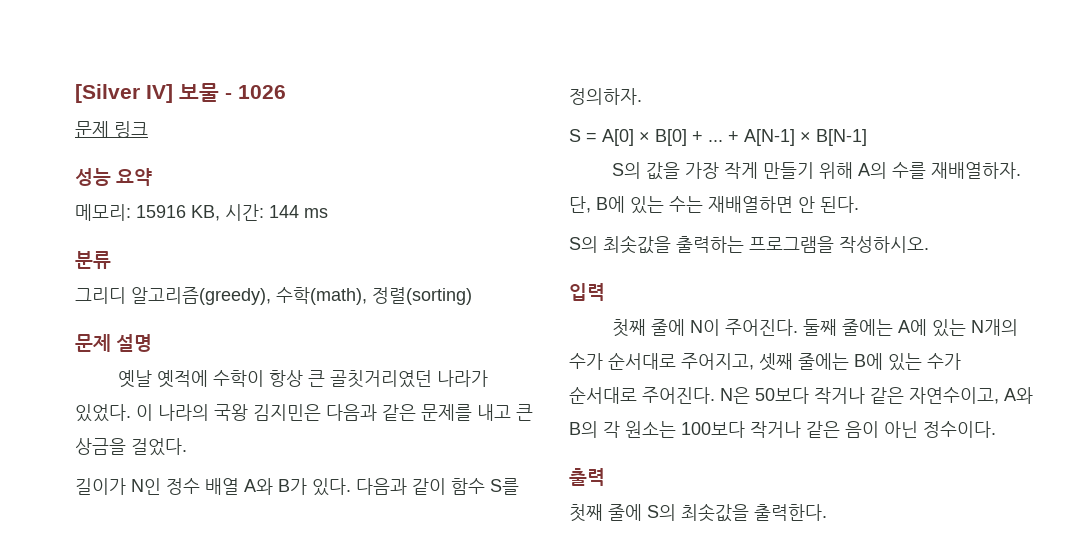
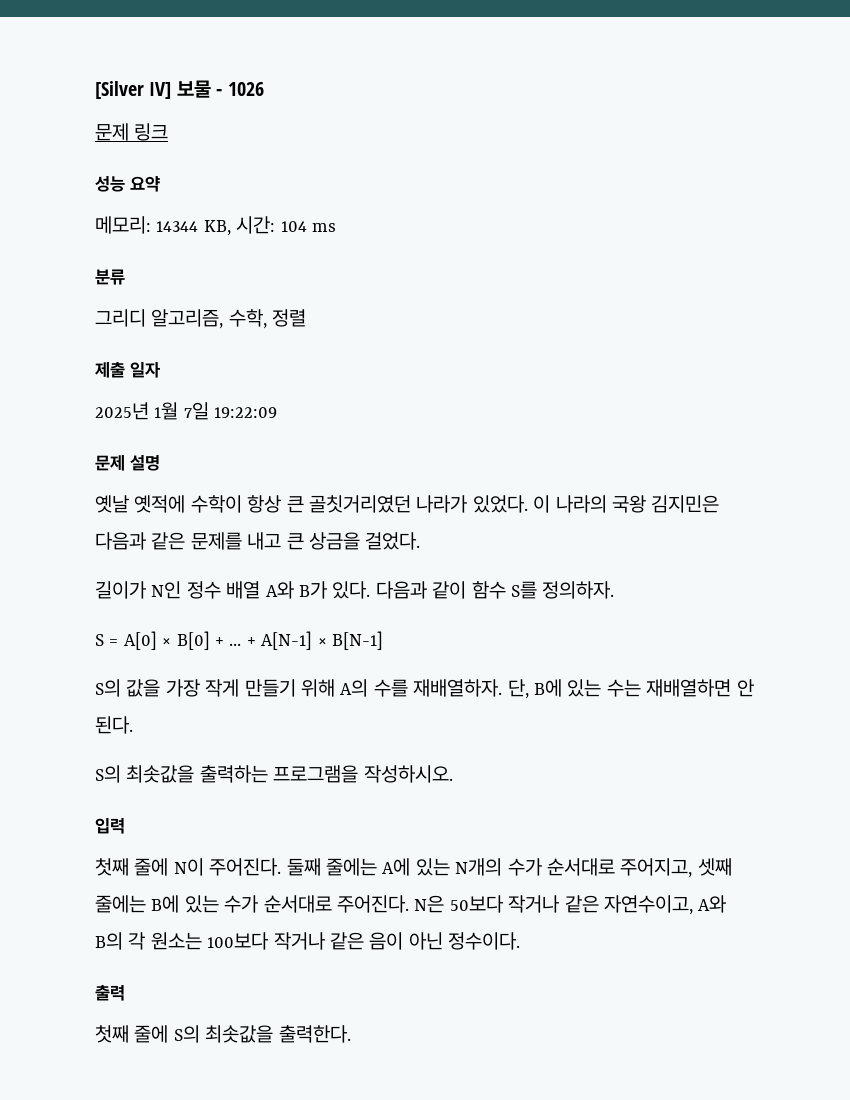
- 메모리: 15916 KB, 시간: 144 ms
+ 메모리: 14344 KB, 시간: 104 ms
- 그리디 알고리즘(greedy), 수학(math), 정렬(sorting)
+ 그리디 알고리즘, 수학, 정렬
+ 제출 일자
+ 2025년 1월 7일 19:22:09

